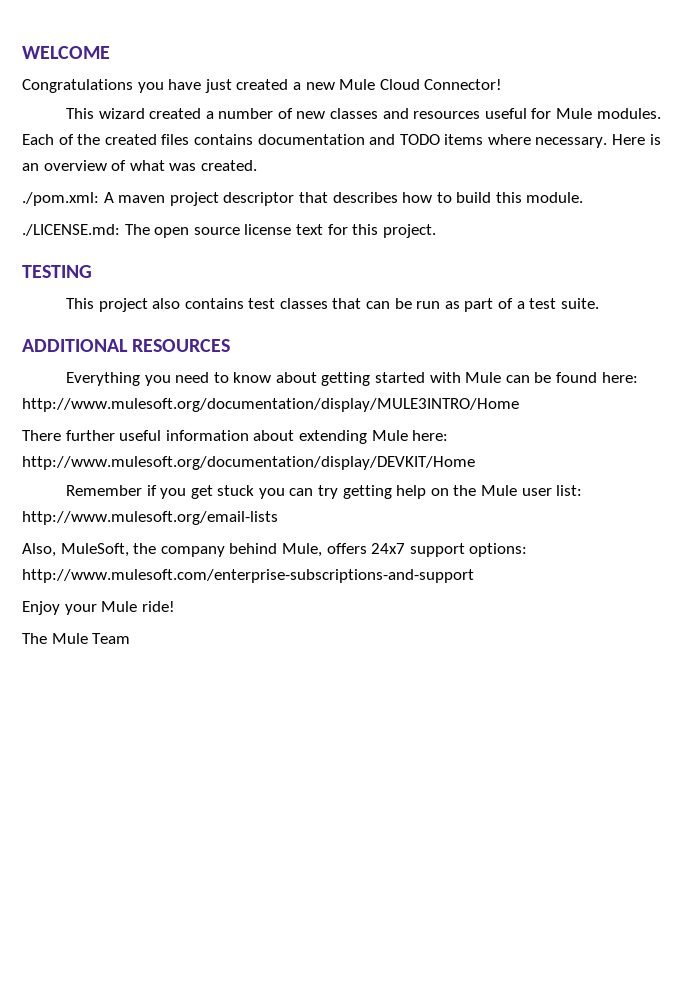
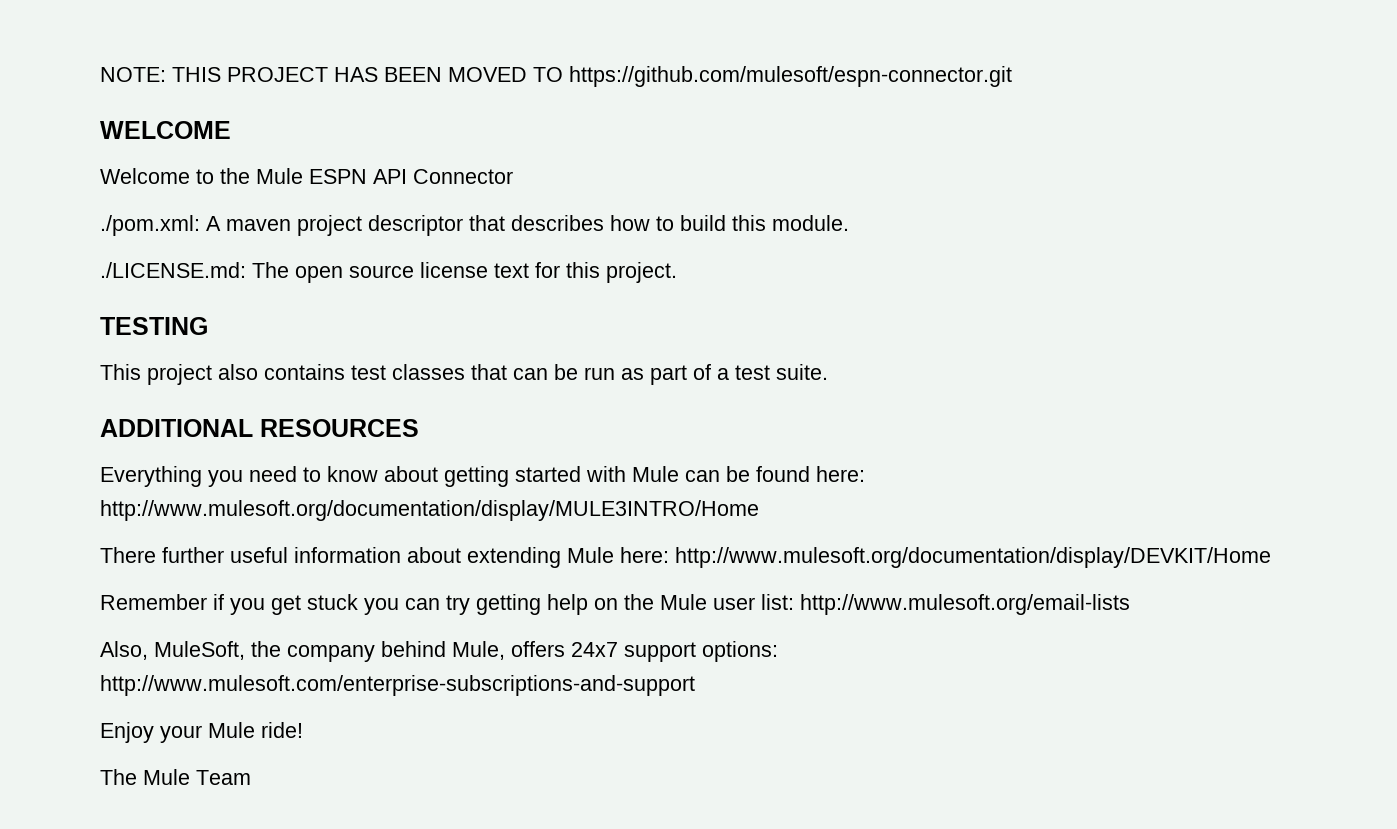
+ NOTE: THIS PROJECT HAS BEEN MOVED TO https://github.com/mulesoft/espn-connector.git
  WELCOME
- Congratulations you have just created a new Mule Cloud Connector!
- This wizard created a number of new classes and resources useful for Mule modules. Each of the created files contains documentation and TODO items where necessary. Here is an overview of what was created.
+ Welcome to the Mule ESPN API Connector

